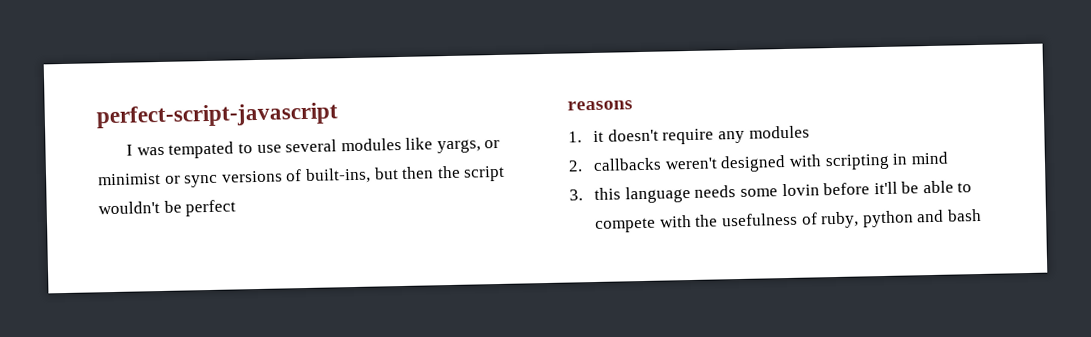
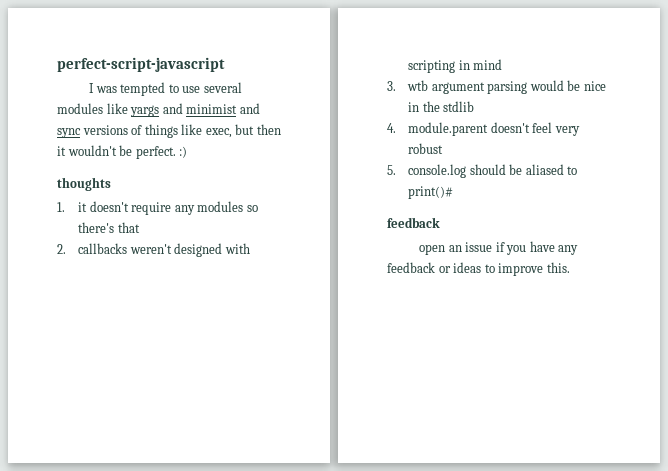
- I was tempated to use several modules like yargs, or minimist or sync versions of built-ins, but then the script wouldn't be perfect
- reasons
+ I was tempted to use several modules like yargs and minimist and sync versions of things like exec, but then it wouldn't be perfect. :)
+ thoughts
- 1. it doesn't require any modules
+ 1. it doesn't require any modules so there's that
- 3. this language needs some lovin before it'll be able to compete with the usefulness of ruby, python and bash
+ 3. wtb argument parsing would be nice in the stdlib
+ 4. module.parent doesn't feel very robust
+ 5. console.log should be aliased to print()#
+ feedback
+ open an issue if you have any feedback or ideas to improve this.

